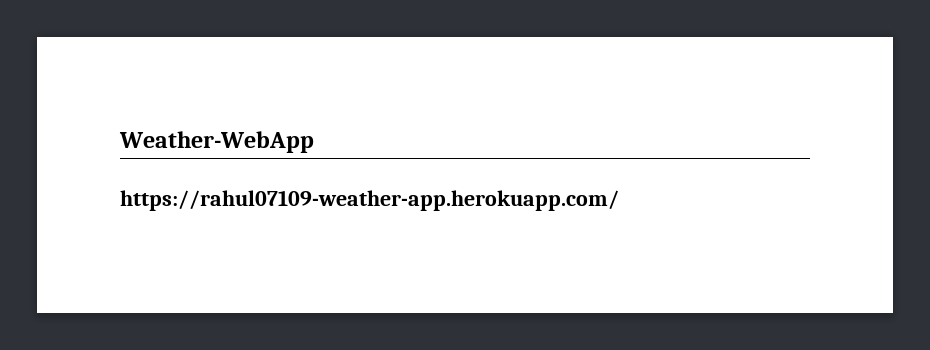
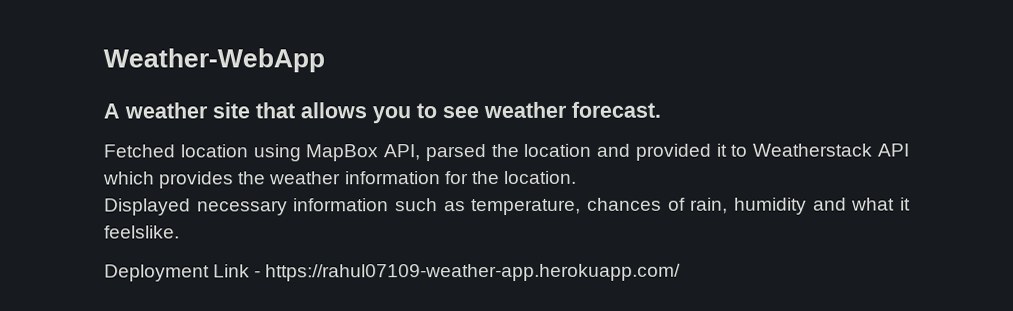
- https://rahul07109-weather-app.herokuapp.com/
+ A weather site that allows you to see weather forecast.
+ Fetched location using MapBox API, parsed the location and provided it to Weatherstack API which provides the weather information for the location.
+ Displayed necessary information such as temperature, chances of rain, humidity and what it feelslike.
+ Deployment Link - https://rahul07109-weather-app.herokuapp.com/

